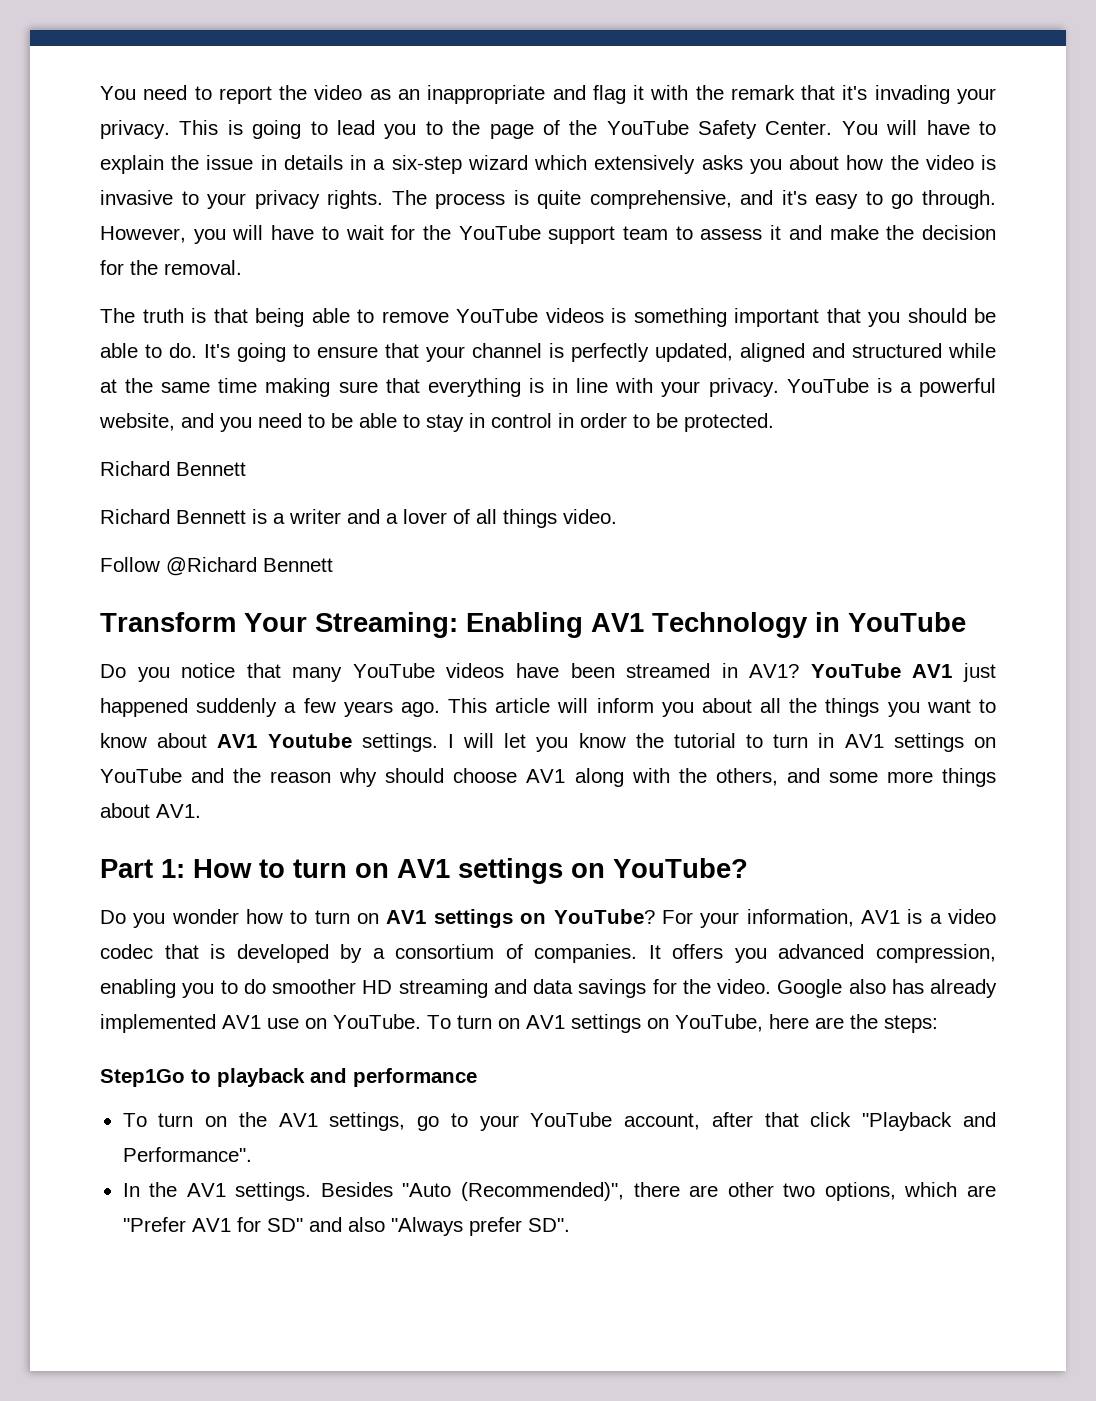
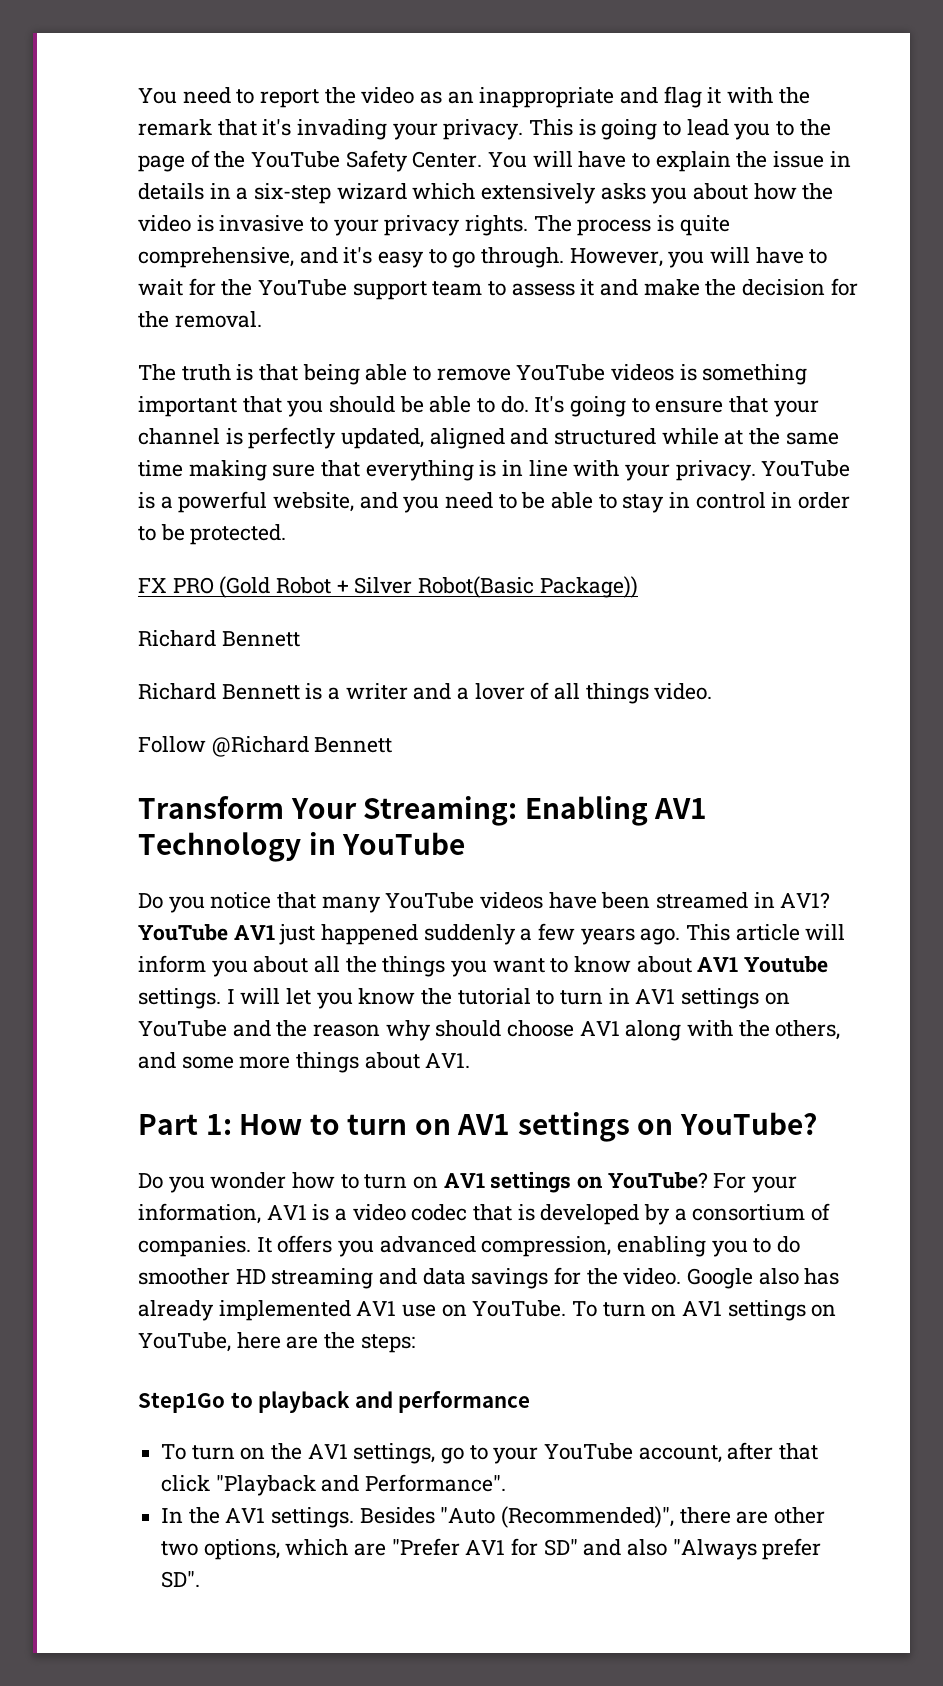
+ FX PRO (Gold Robot + Silver Robot(Basic Package))

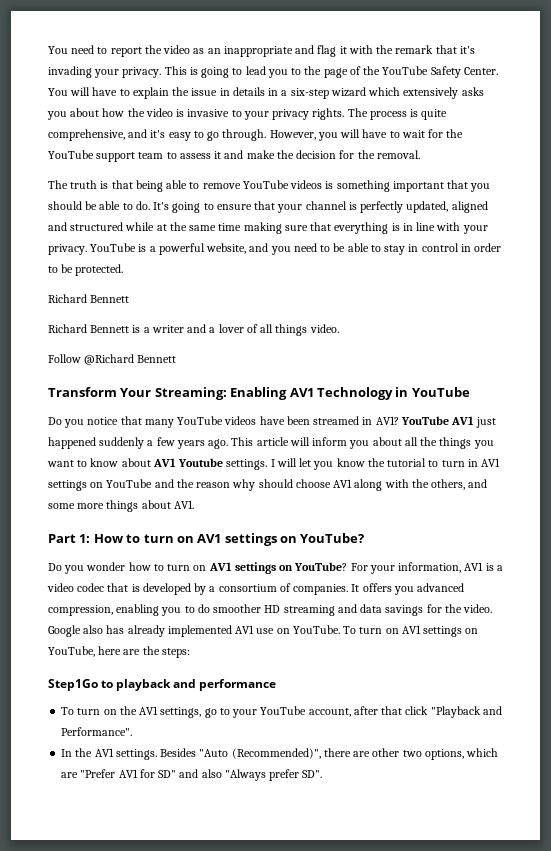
- FX PRO (Gold Robot + Silver Robot(Basic Package))

